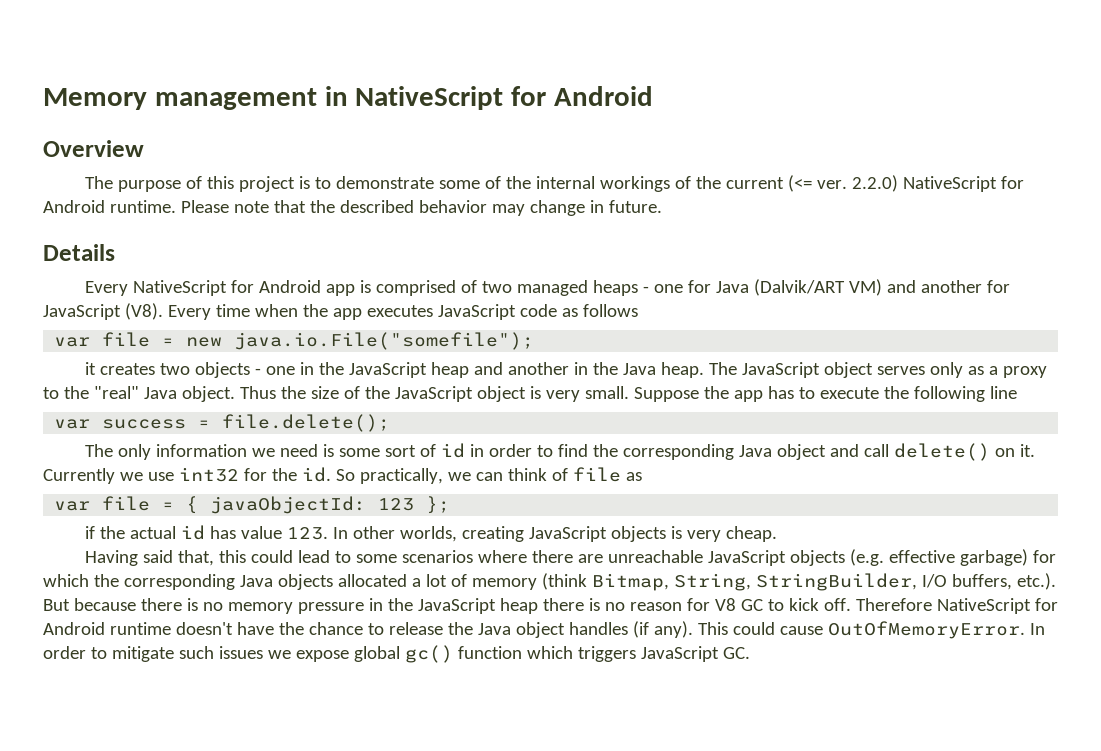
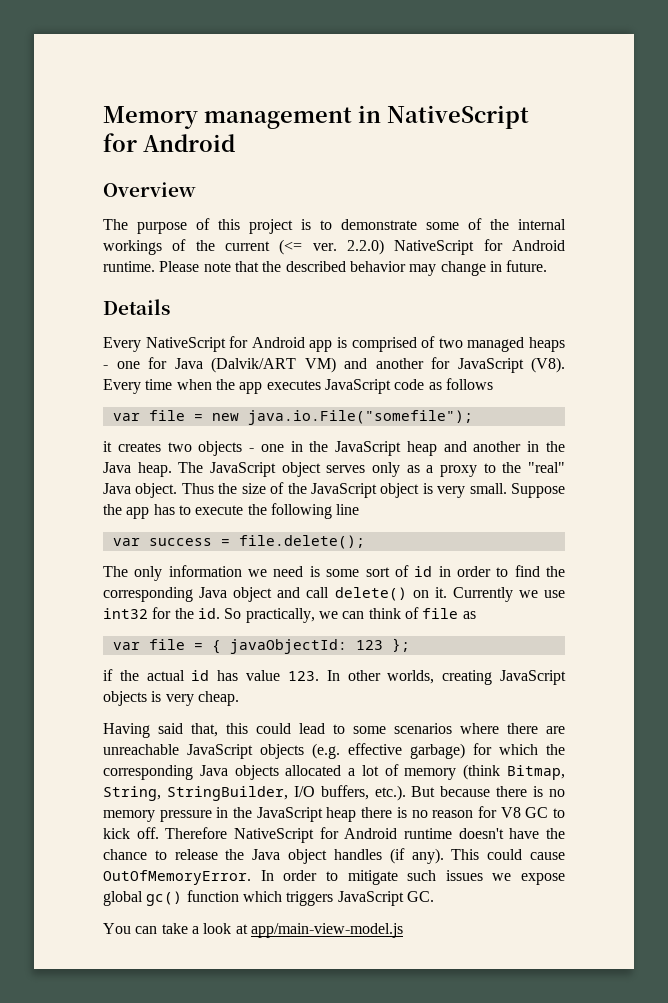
+ You can take a look at app/main-view-model.js

